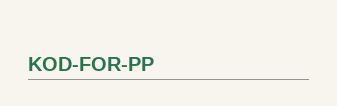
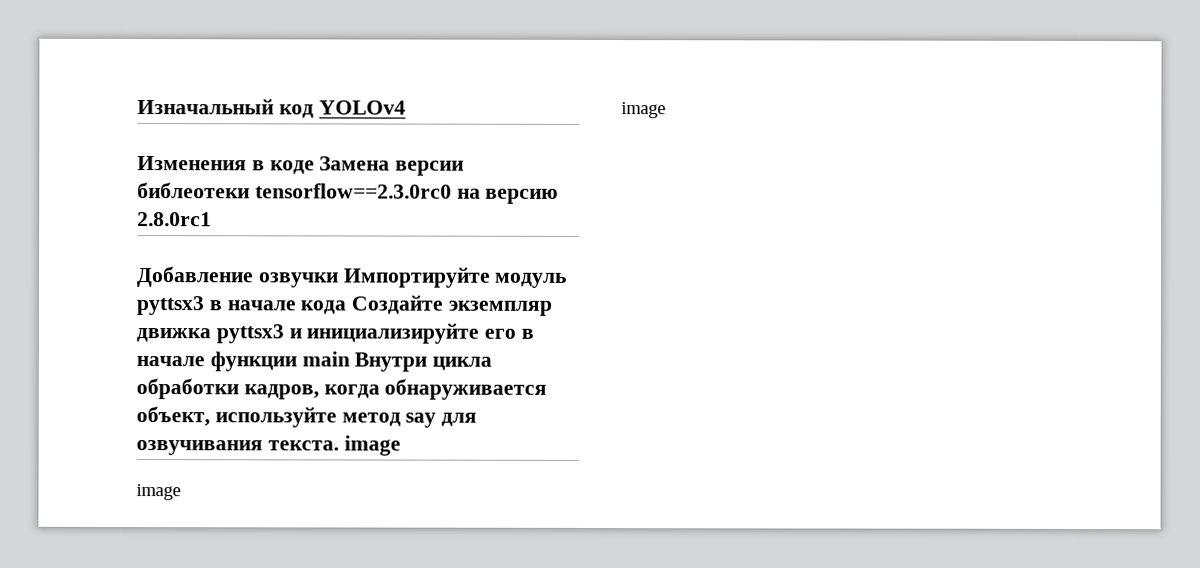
- KOD-FOR-PP
+ Изначальный код YOLOv4
+ Изменения в коде Замена версии библеотеки tensorflow==2.3.0rc0 на версию 2.8.0rc1
+ Добавление озвучки Импортируйте модуль pyttsx3 в начале кода Создайте экземпляр движка pyttsx3 и инициализируйте его в начале функции main Внутри цикла обработки кадров, когда обнаруживается объект, используйте метод say для озвучивания текста. image
+ image
+ image

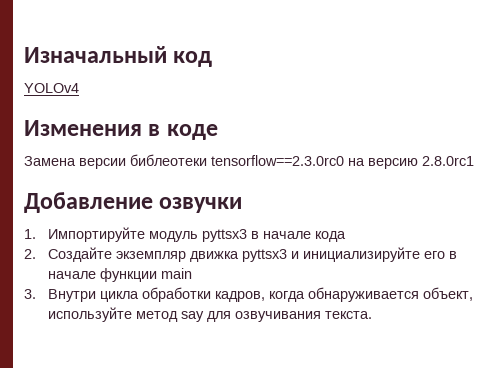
- Изначальный код YOLOv4
+ Изначальный код
+ YOLOv4
- Изменения в коде Замена версии библеотеки tensorflow==2.3.0rc0 на версию 2.8.0rc1
+ Изменения в коде
+ Замена версии библеотеки tensorflow==2.3.0rc0 на версию 2.8.0rc1
- Добавление озвучки Импортируйте модуль pyttsx3 в начале кода Создайте экземпляр движка pyttsx3 и инициализируйте его в начале функции main Внутри цикла обработки кадров, когда обнаруживается объект, используйте метод say для озвучивания текста. image
- image
- image
+ Добавление озвучки
+ 1. Импортируйте модуль pyttsx3 в начале кода
+ 2. Создайте экземпляр движка pyttsx3 и инициализируйте его в начале функции main
+ 3. Внутри цикла обработки кадров, когда обнаруживается объект, используйте метод say для озвучивания текста.

